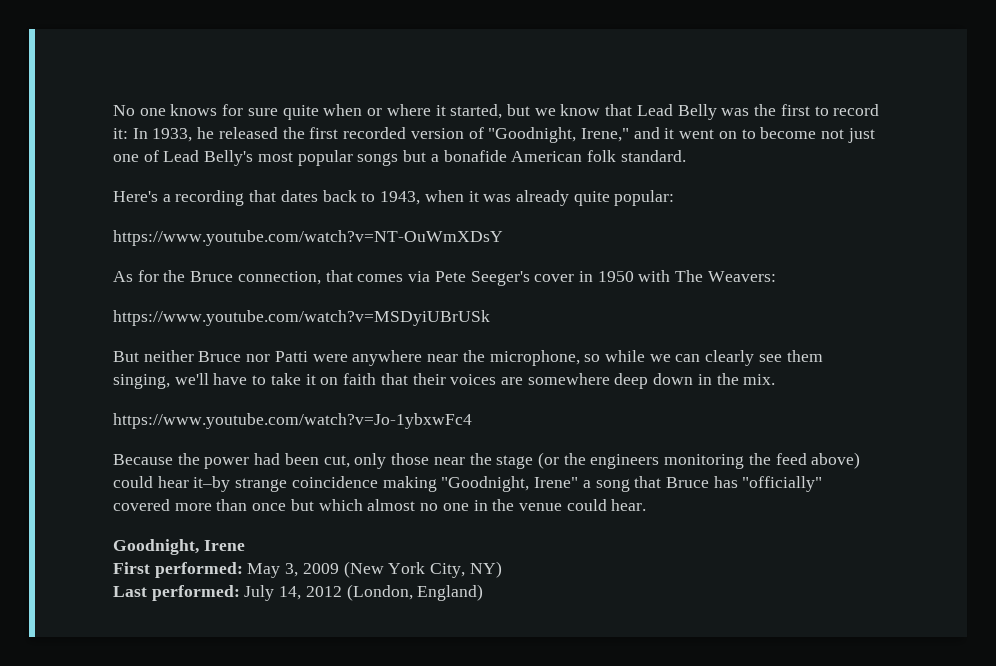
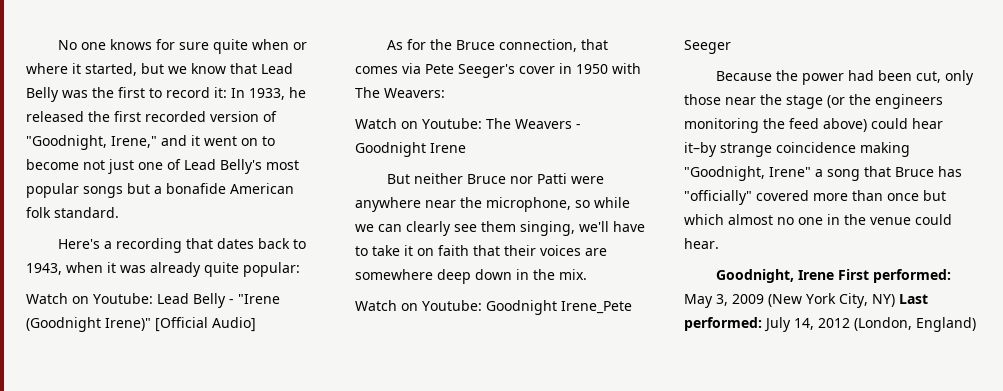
- https://www.youtube.com/watch?v=NT-OuWmXDsY
+ Watch on Youtube: Lead Belly - "Irene (Goodnight Irene)" [Official Audio]
- https://www.youtube.com/watch?v=MSDyiUBrUSk
+ Watch on Youtube: The Weavers - Goodnight Irene
- https://www.youtube.com/watch?v=Jo-1ybxwFc4
+ Watch on Youtube: Goodnight Irene_Pete Seeger
- Goodnight, Irene
- First performed: May 3, 2009 (New York City, NY)
- Last performed: July 14, 2012 (London, England)
+ Goodnight, Irene First performed: May 3, 2009 (New York City, NY) Last performed: July 14, 2012 (London, England)

